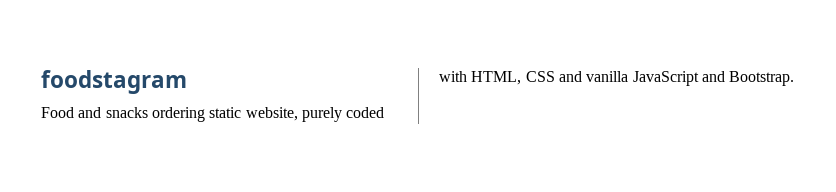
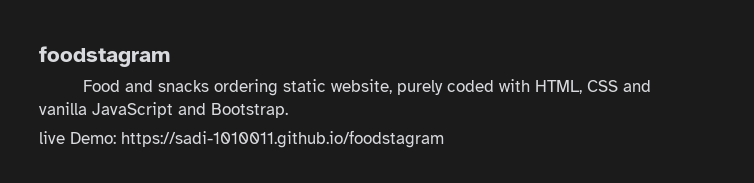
+ live Demo: https://sadi-1010011.github.io/foodstagram

